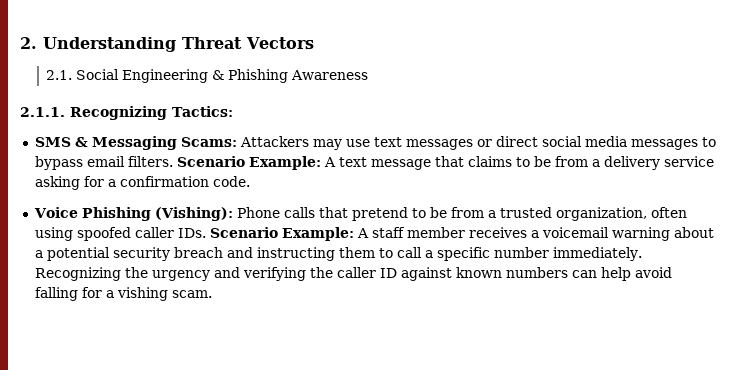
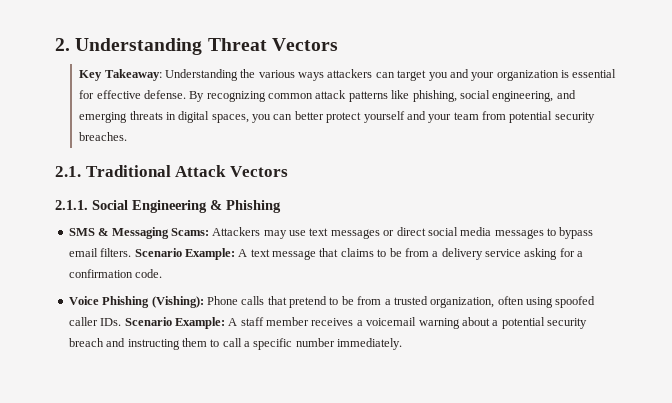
- 2.1. Social Engineering & Phishing Awareness
- 2.1.1. Recognizing Tactics:
+ Key Takeaway: Understanding the various ways attackers can target you and your organization is essential for effective defense. By recognizing common attack patterns like phishing, social engineering, and emerging threats in digital spaces, you can better protect yourself and your team from potential security breaches.
+ 2.1. Traditional Attack Vectors
+ 2.1.1. Social Engineering & Phishing
- Recognizing the urgency and verifying the caller ID against known numbers can help avoid falling for a vishing scam.

